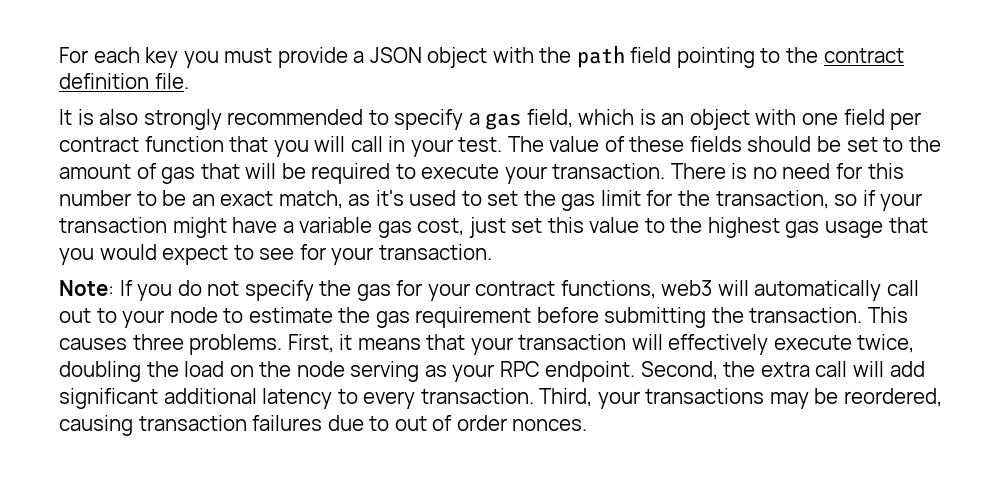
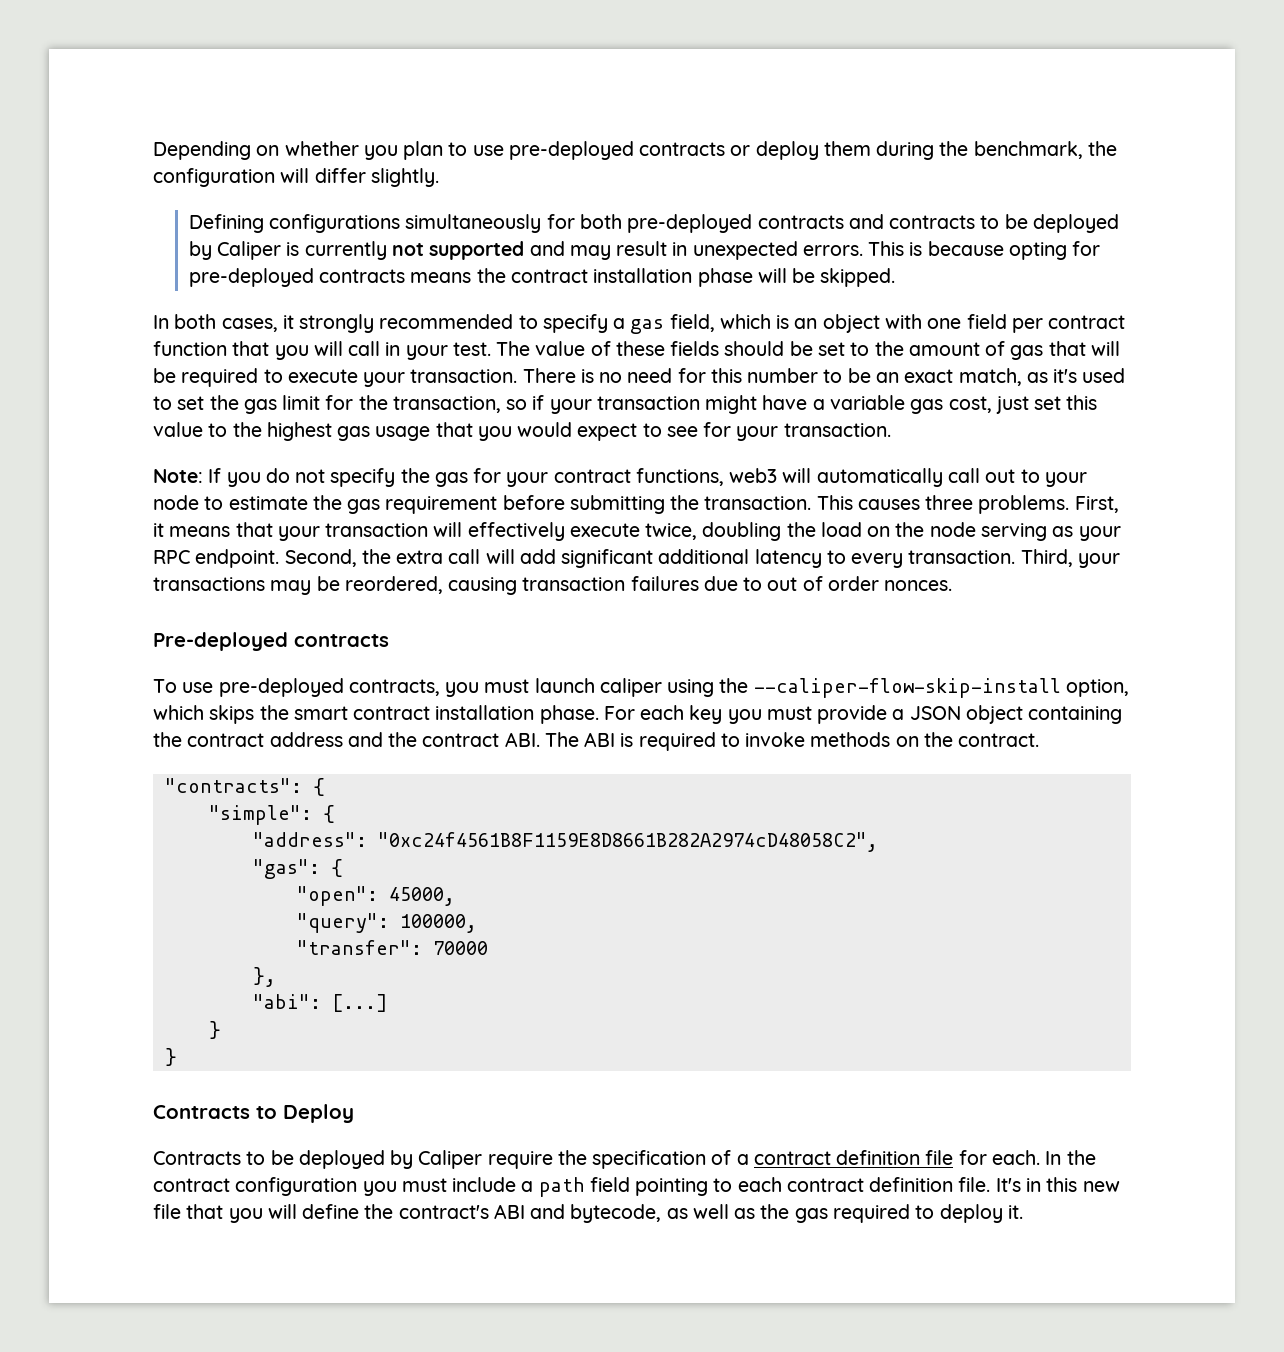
- For each key you must provide a JSON object with the path field pointing to the contract definition file.
- It is also strongly recommended to specify a gas field, which is an object with one field per contract function that you will call in your test.
+ Depending on whether you plan to use pre-deployed contracts or deploy them during the benchmark, the configuration will differ slightly.
+ Defining configurations simultaneously for both pre-deployed contracts and contracts to be deployed by Caliper is currently not supported and may result in unexpected errors. This is because opting for pre-deployed contracts means the contract installation phase will be skipped.
+ In both cases, it strongly recommended to specify a gas field, which is an object with one field per contract function that you will call in your test.
+ Pre-deployed contracts
+ To use pre-deployed contracts, you must launch caliper using the --caliper-flow-skip-install option, which skips the smart contract installation phase. For each key you must provide a JSON object containing the contract address and the contract ABI. The ABI is required to invoke methods on the contract.
+ "contracts": {
+ "simple": {
+ "address": "0xc24f4561B8F1159E8D8661B282A2974cD48058C2",
+ "gas": {
+ "open": 45000,
+ "query": 100000,
+ "transfer": 70000
+ },
+ "abi": [...]
+ }
+ }
+ Contracts to Deploy
+ Contracts to be deployed by Caliper require the specification of a contract definition file for each. In the contract configuration you must include a path field pointing to each contract definition file. It's in this new file that you will define the contract's ABI and bytecode, as well as the gas required to deploy it.

